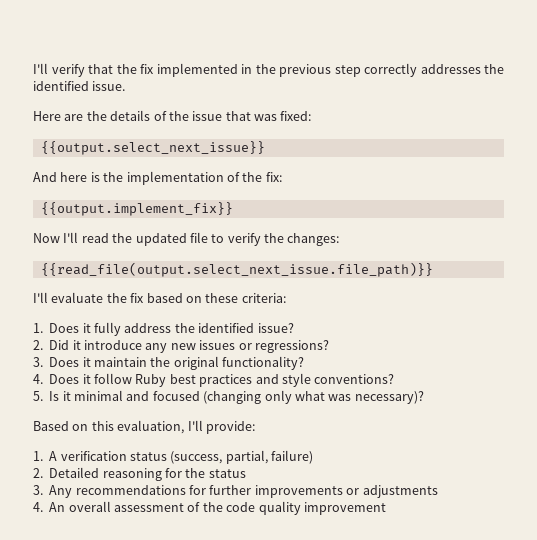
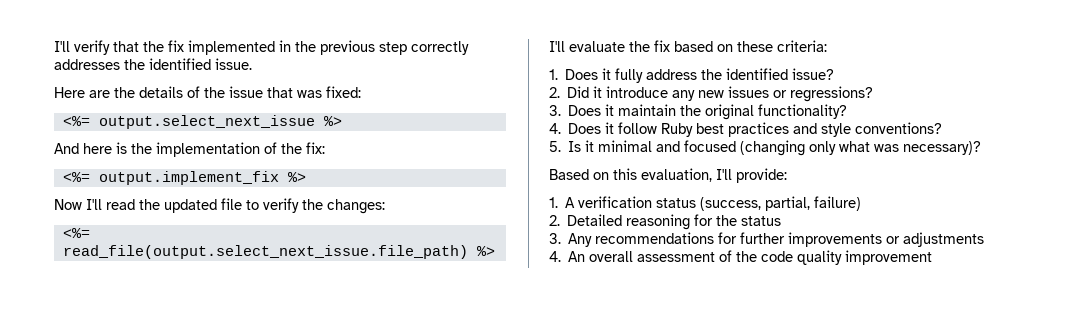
- {{output.select_next_issue}}
+ <%= output.select_next_issue %>
- {{output.implement_fix}}
+ <%= output.implement_fix %>
- {{read_file(output.select_next_issue.file_path)}}
+ <%= read_file(output.select_next_issue.file_path) %>

